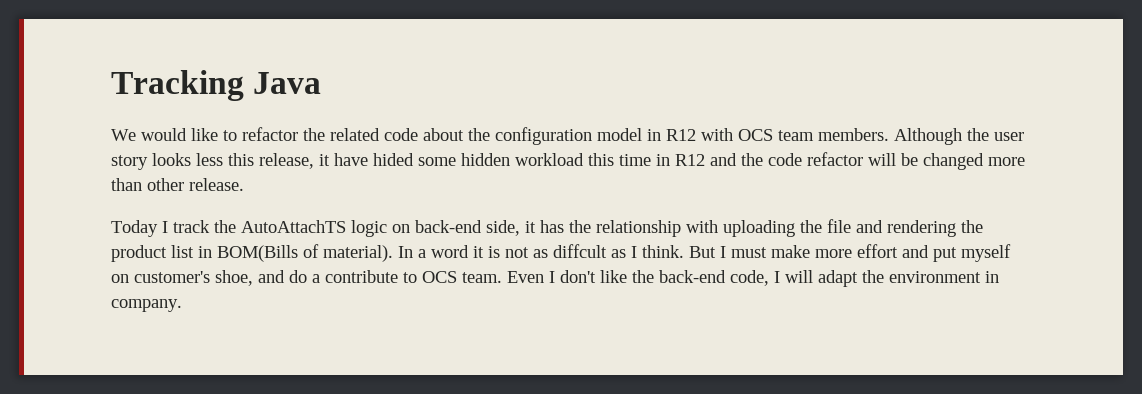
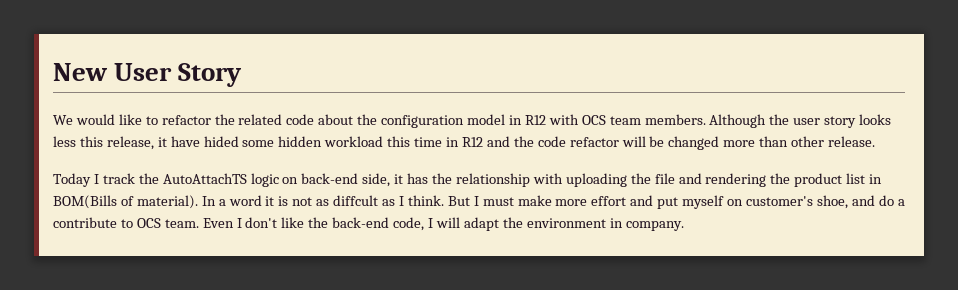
- Tracking Java
+ New User Story

